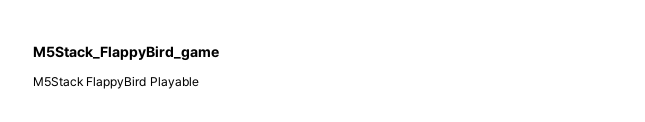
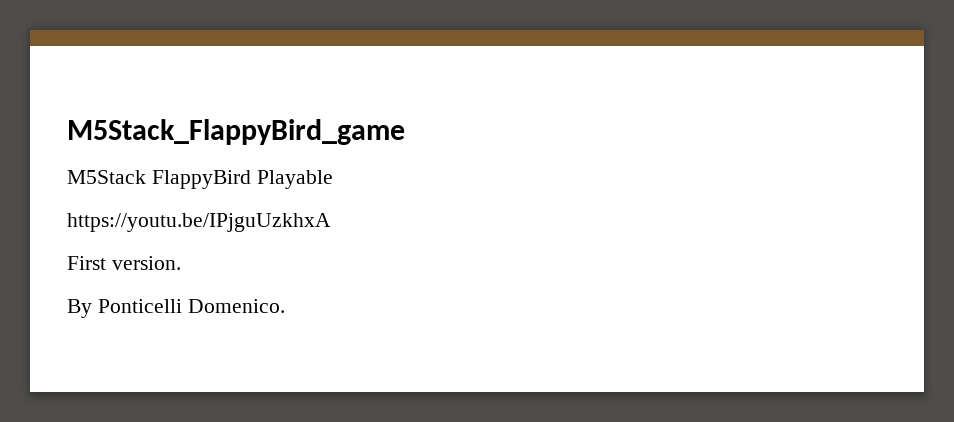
+ https://youtu.be/IPjguUzkhxA
+ First version.
+ By Ponticelli Domenico.

